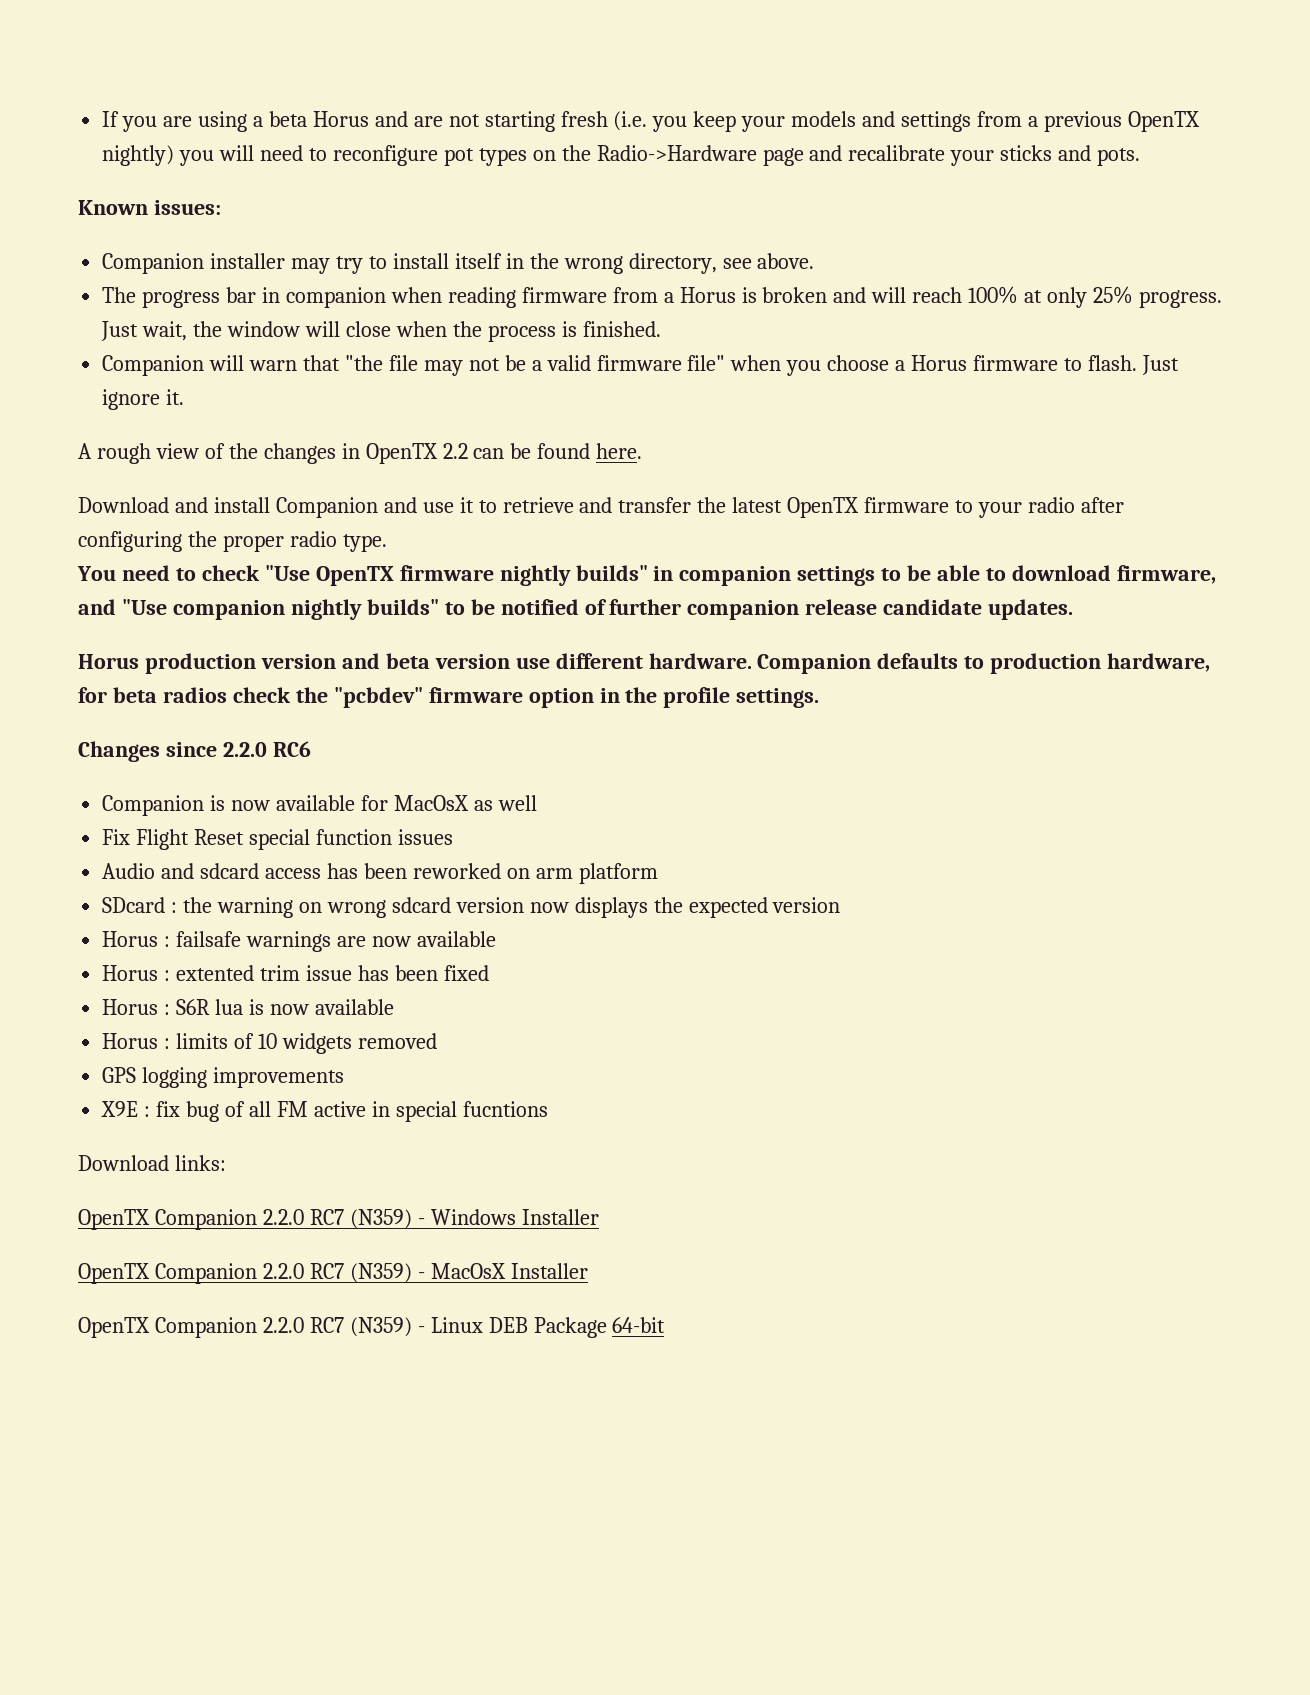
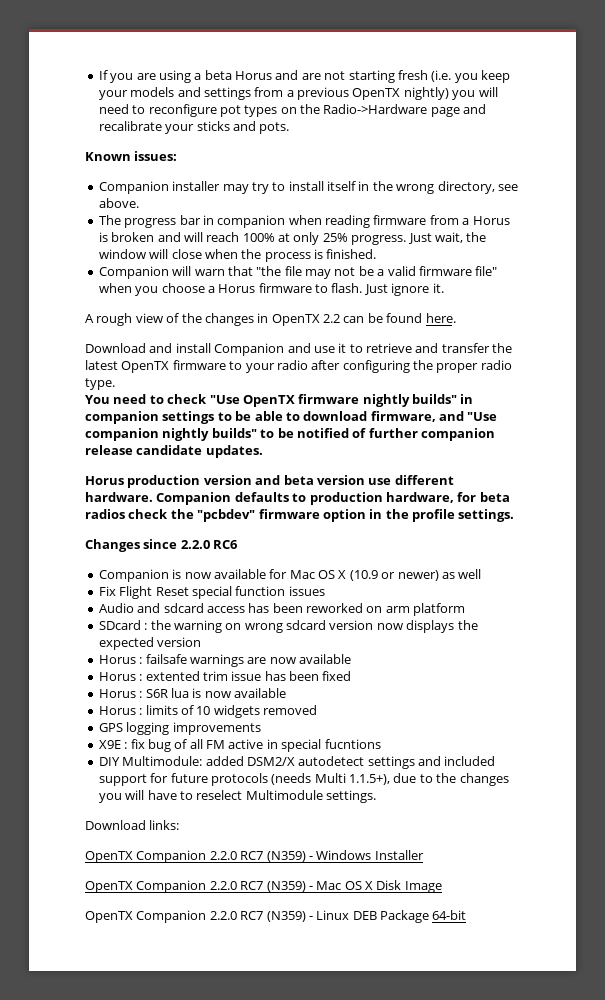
- Companion is now available for MacOsX as well
+ Companion is now available for Mac OS X (10.9 or newer) as well
+ DIY Multimodule: added DSM2/X autodetect settings and included support for future protocols (needs Multi 1.1.5+), due to the changes you will have to reselect Multimodule settings.
- OpenTX Companion 2.2.0 RC7 (N359) - MacOsX Installer
+ OpenTX Companion 2.2.0 RC7 (N359) - Mac OS X Disk Image

